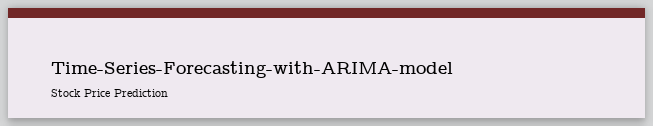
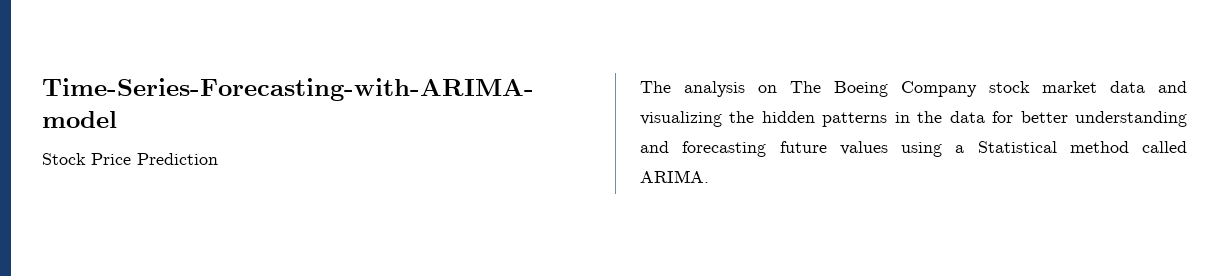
+ The analysis on The Boeing Company stock market data and visualizing the hidden patterns in the data for better understanding and forecasting future values using a Statistical method called ARIMA.

